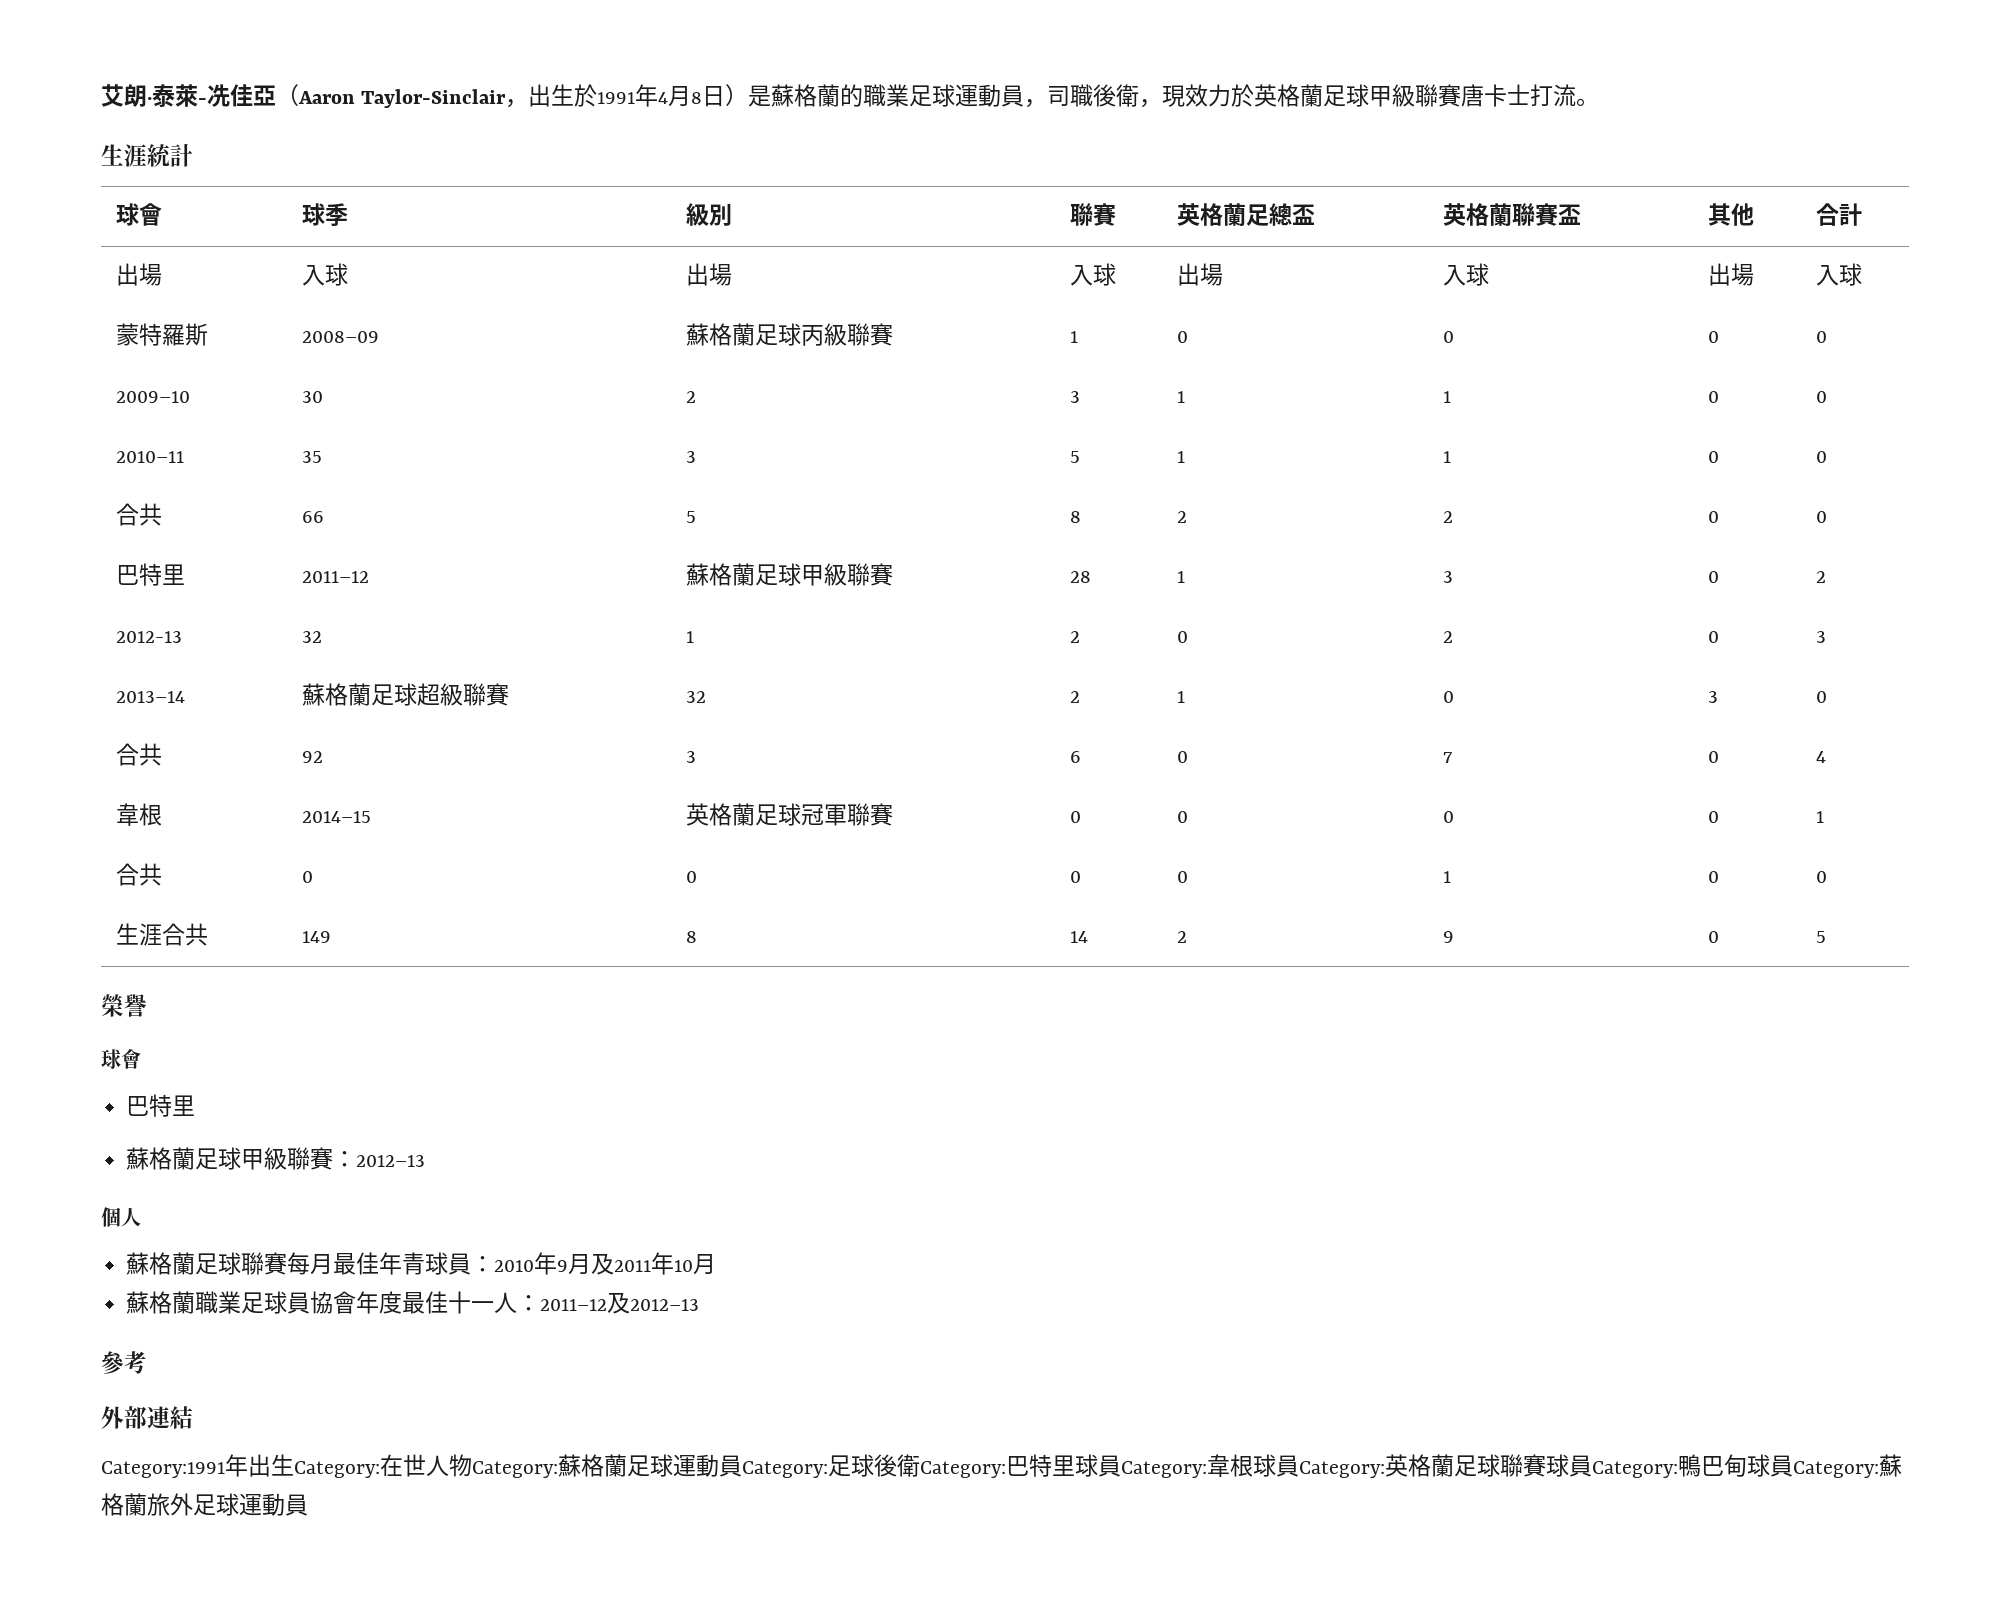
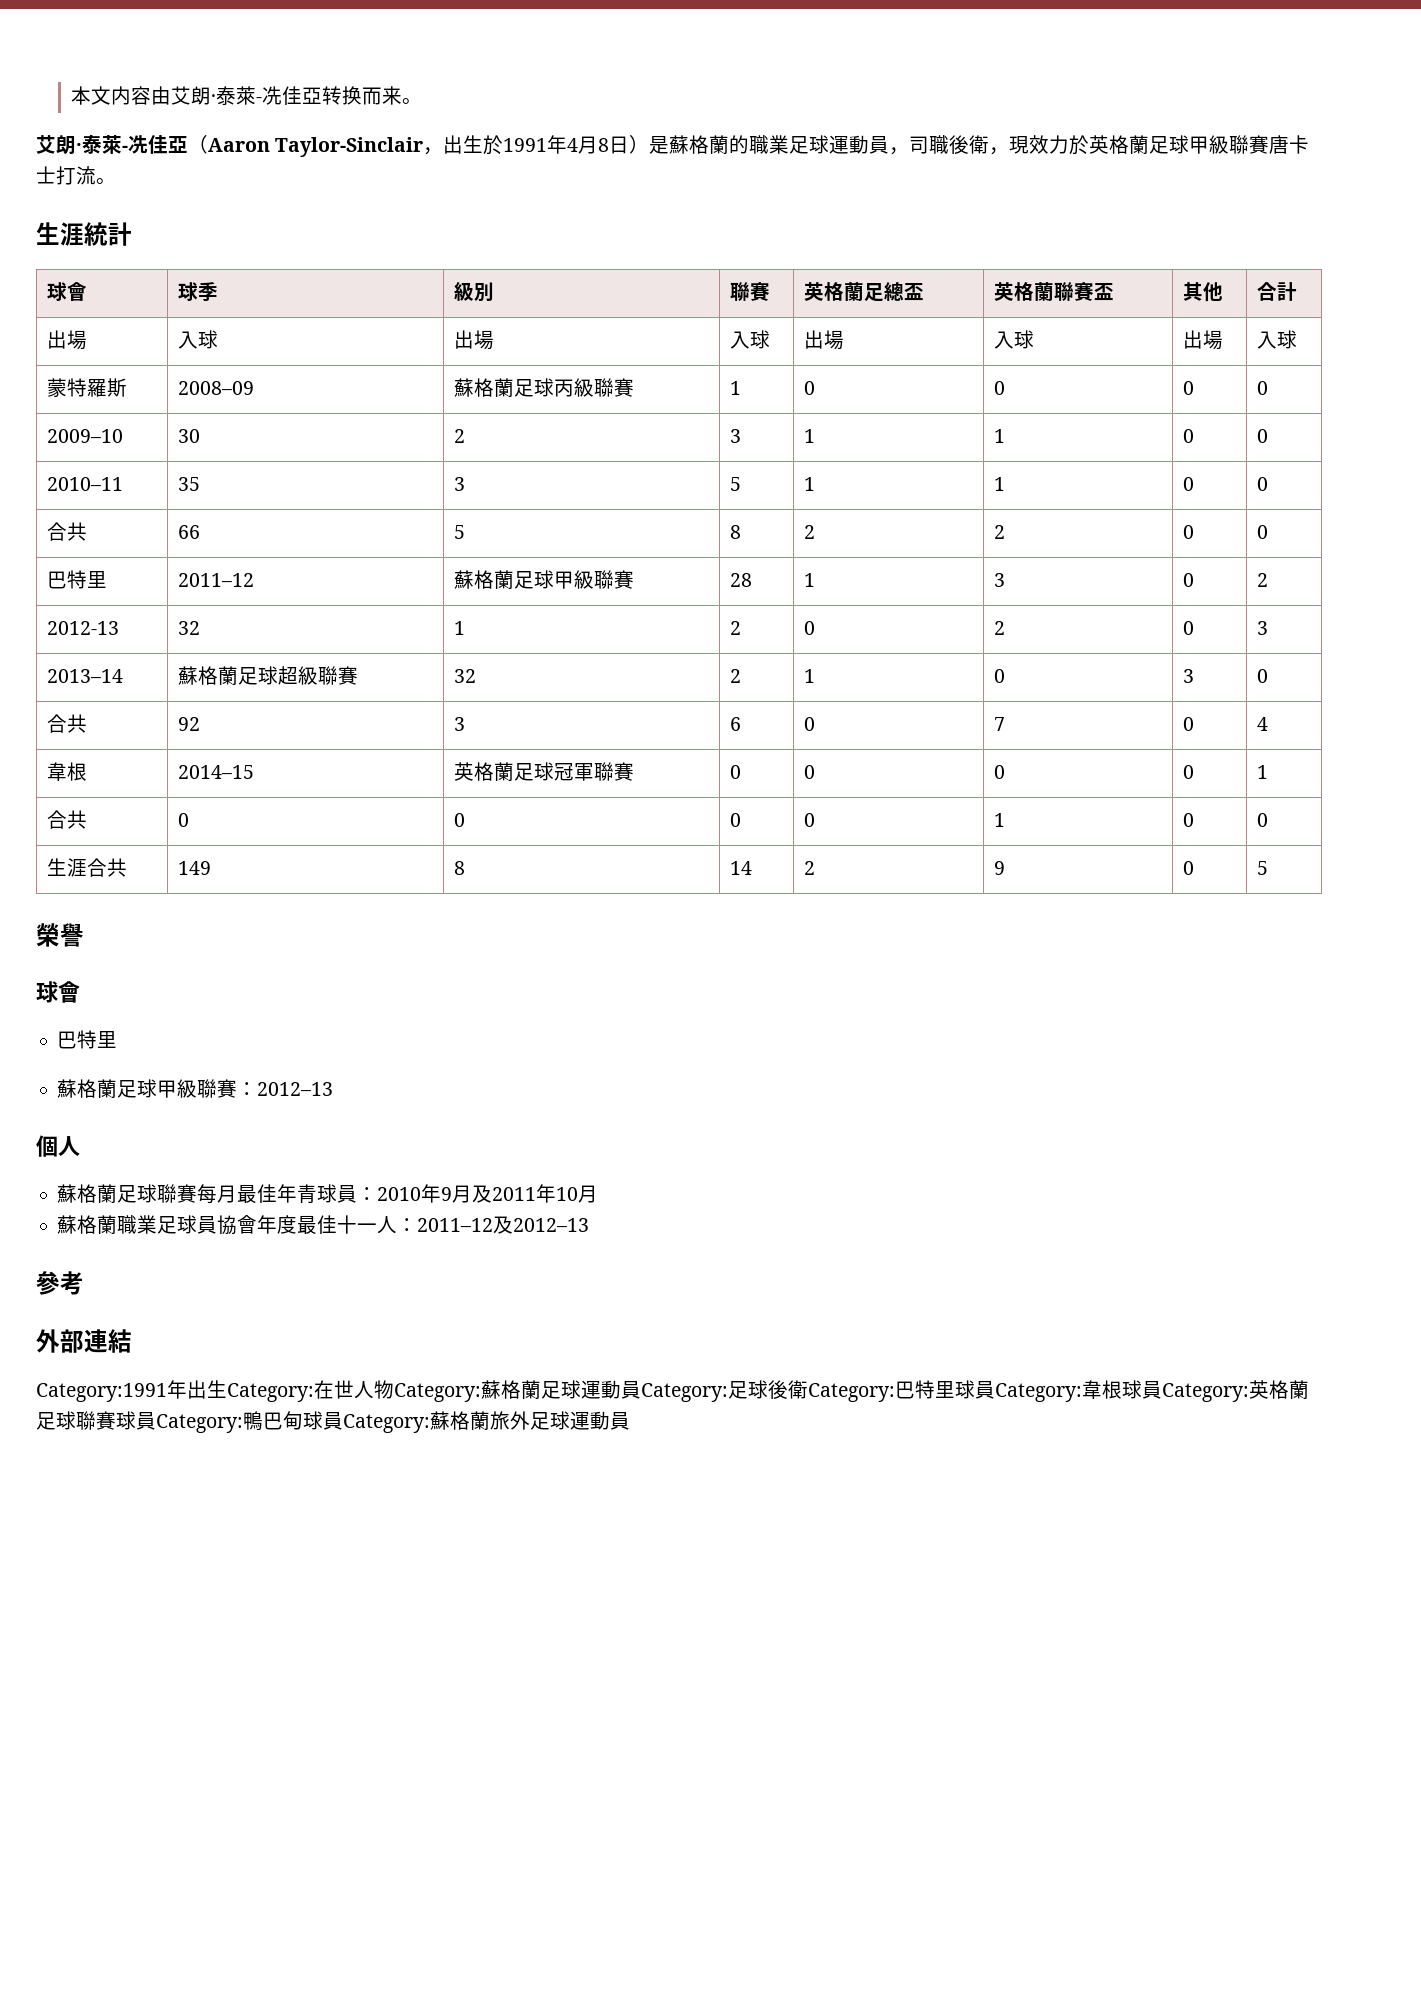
+ 本文内容由艾朗·泰萊-冼佳亞转换而来。

